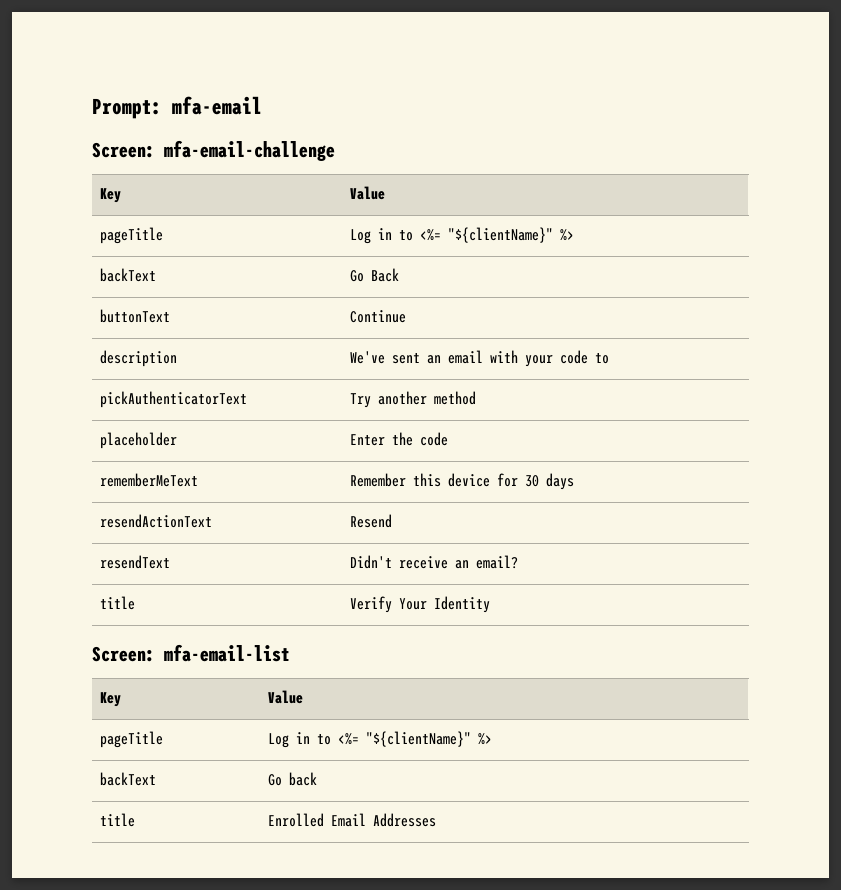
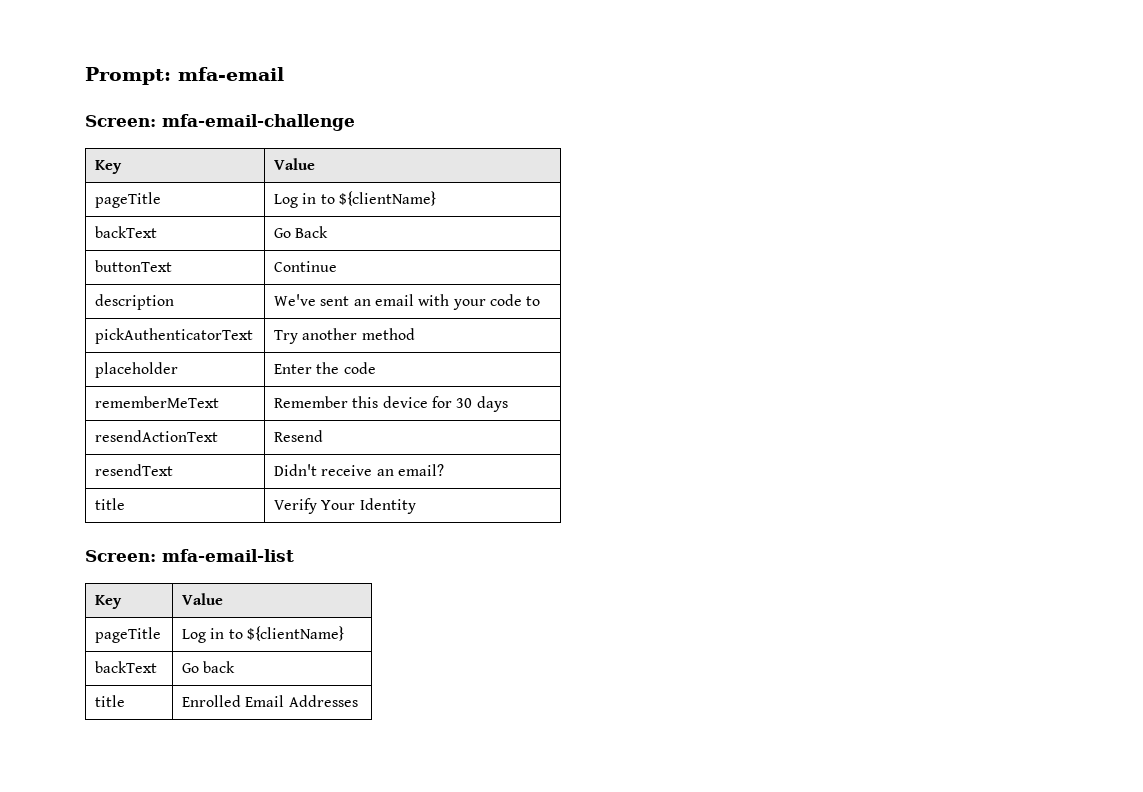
  Screen: mfa-email-challenge
  Key | Value
- pageTitle | Log in to <%= "${clientName}" %>
+ pageTitle | Log in to ${clientName}
  Screen: mfa-email-list
  Key | Value
- pageTitle | Log in to <%= "${clientName}" %>
+ pageTitle | Log in to ${clientName}

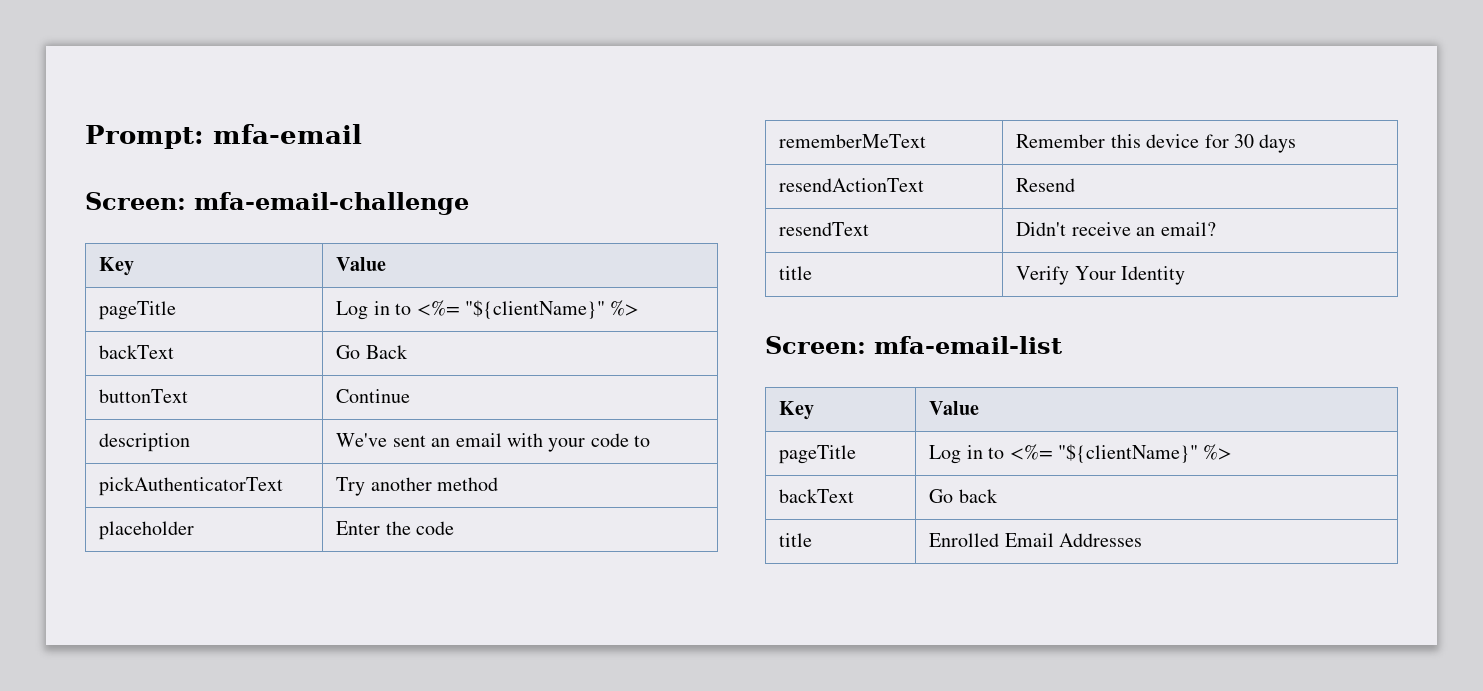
  Screen: mfa-email-challenge
  Key | Value
- pageTitle | Log in to ${clientName}
+ pageTitle | Log in to <%= "${clientName}" %>
  Screen: mfa-email-list
  Key | Value
- pageTitle | Log in to ${clientName}
+ pageTitle | Log in to <%= "${clientName}" %>

